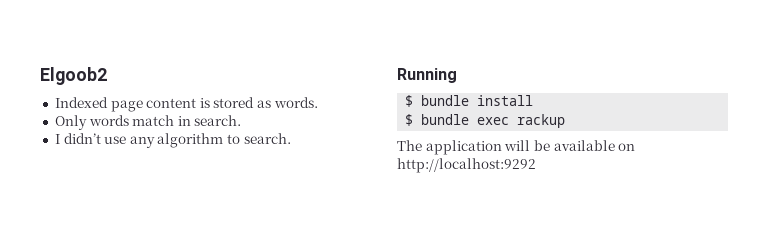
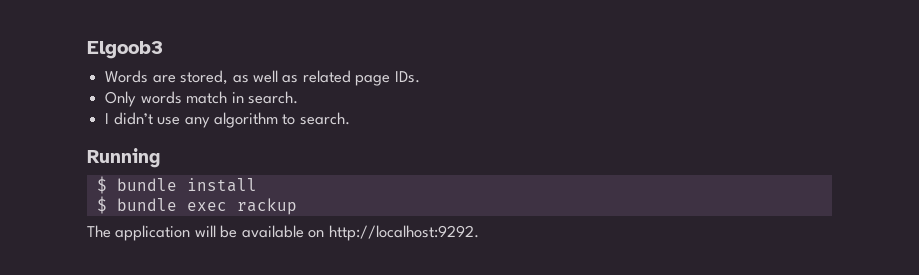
- Elgoob2
- Indexed page content is stored as words.
+ Elgoob3
+ Words are stored, as well as related page IDs.
- The application will be available on http://localhost:9292
+ The application will be available on http://localhost:9292.

